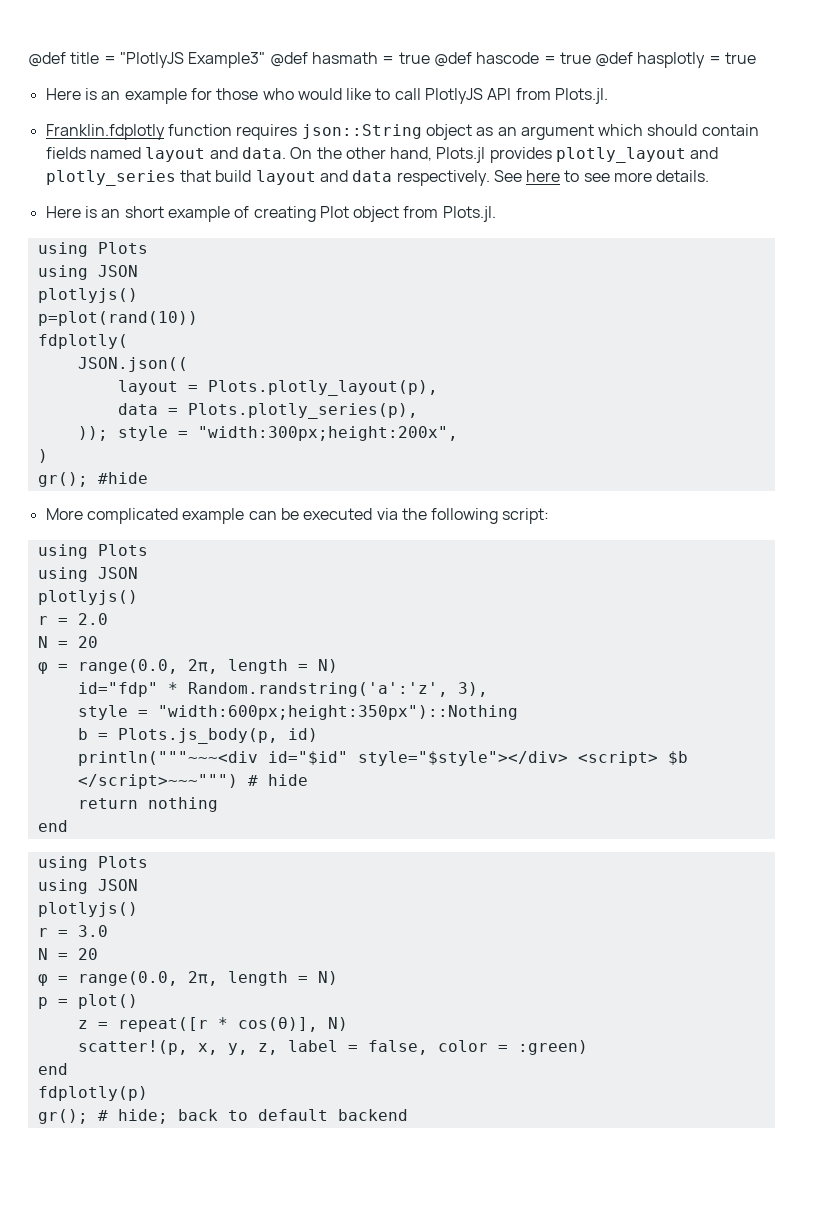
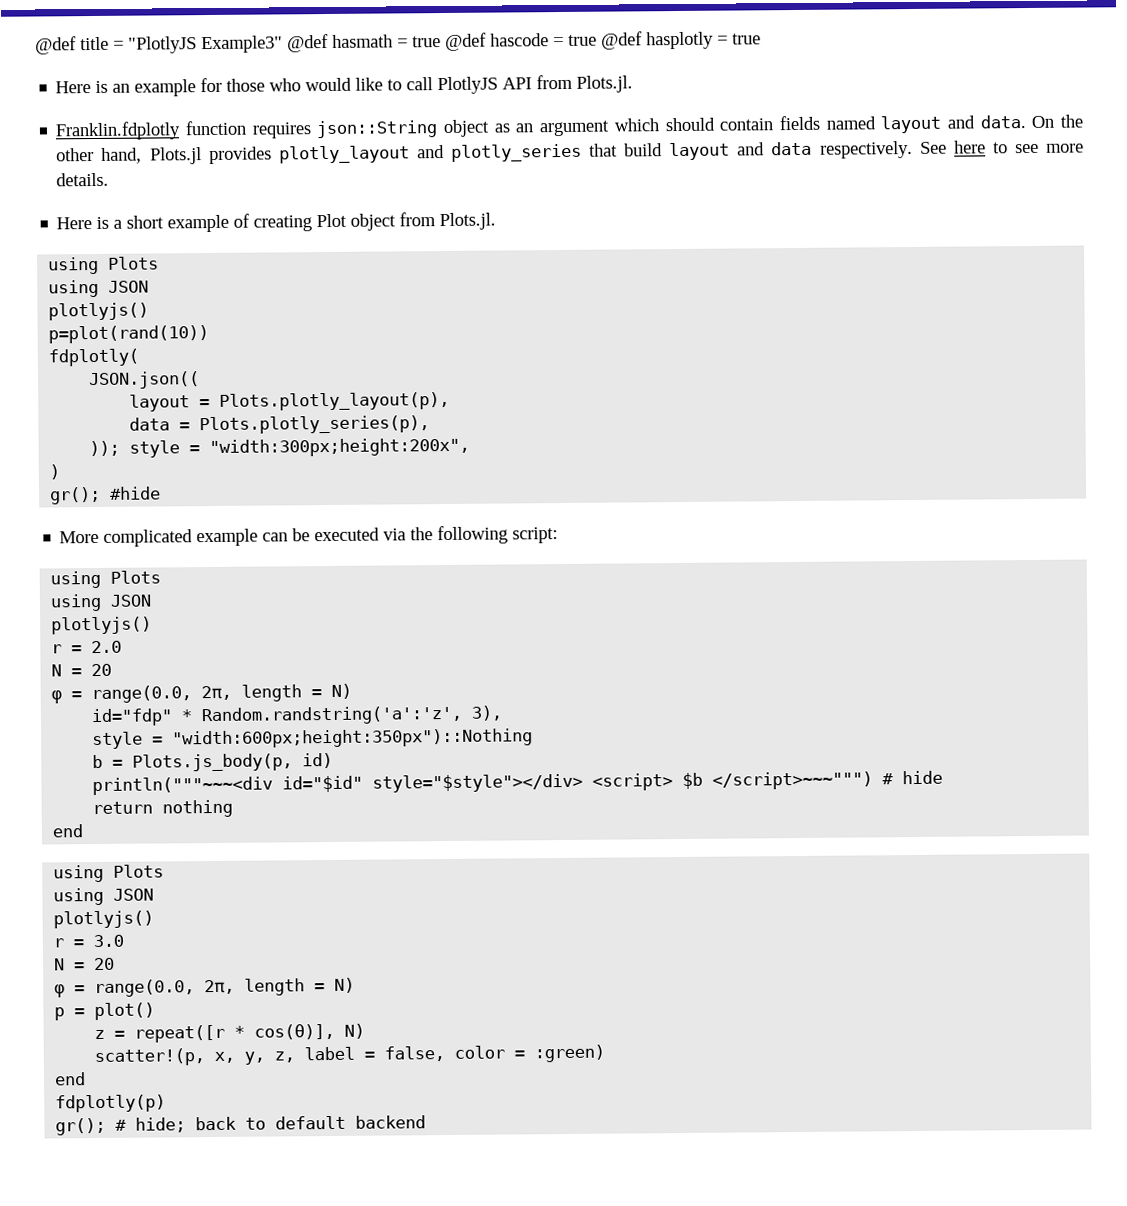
- Here is an short example of creating Plot object from Plots.jl.
+ Here is a short example of creating Plot object from Plots.jl.

